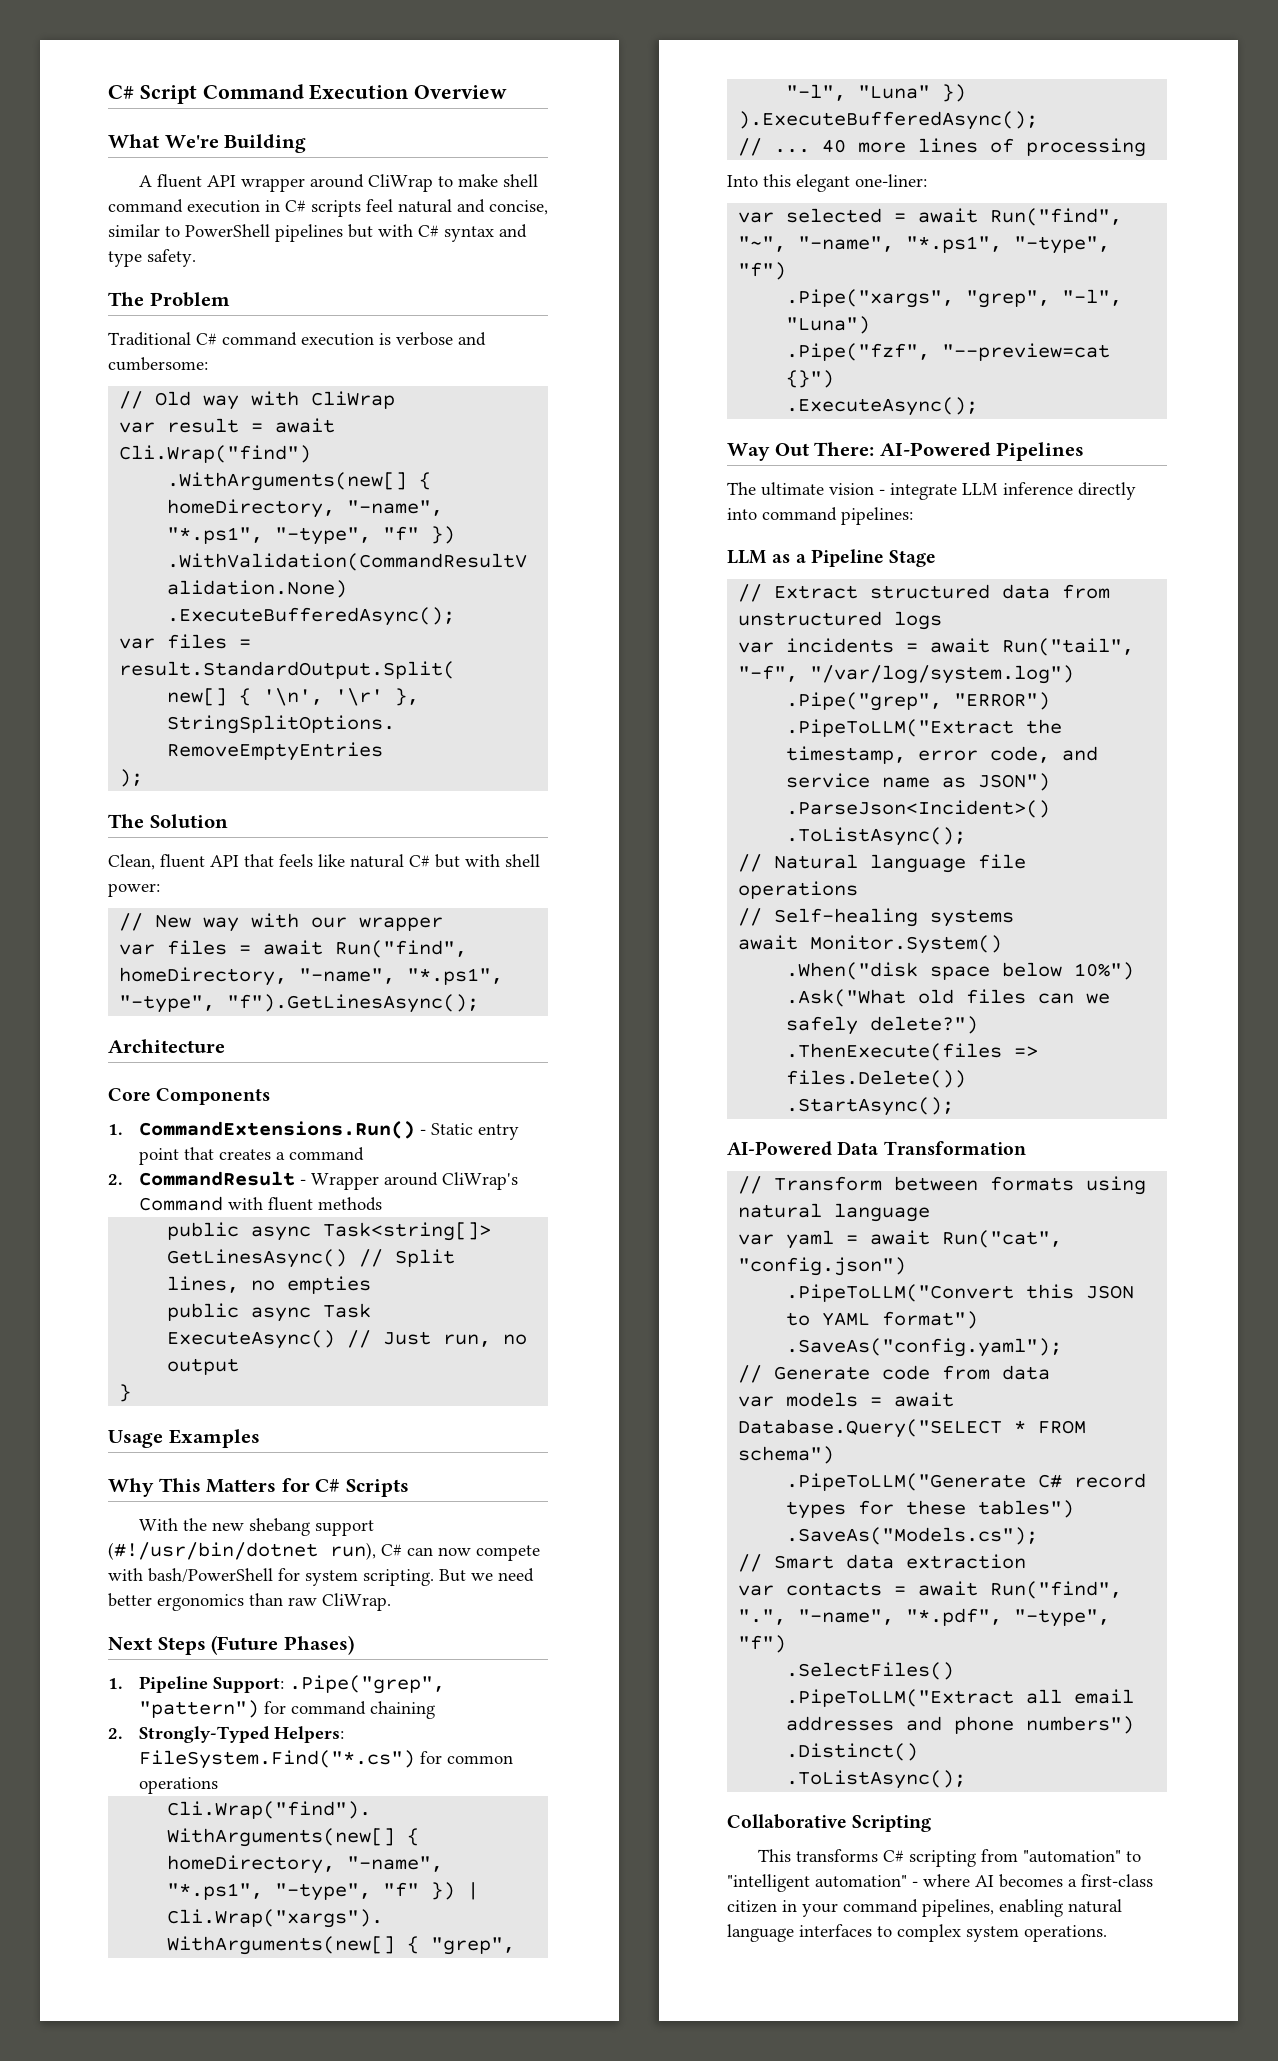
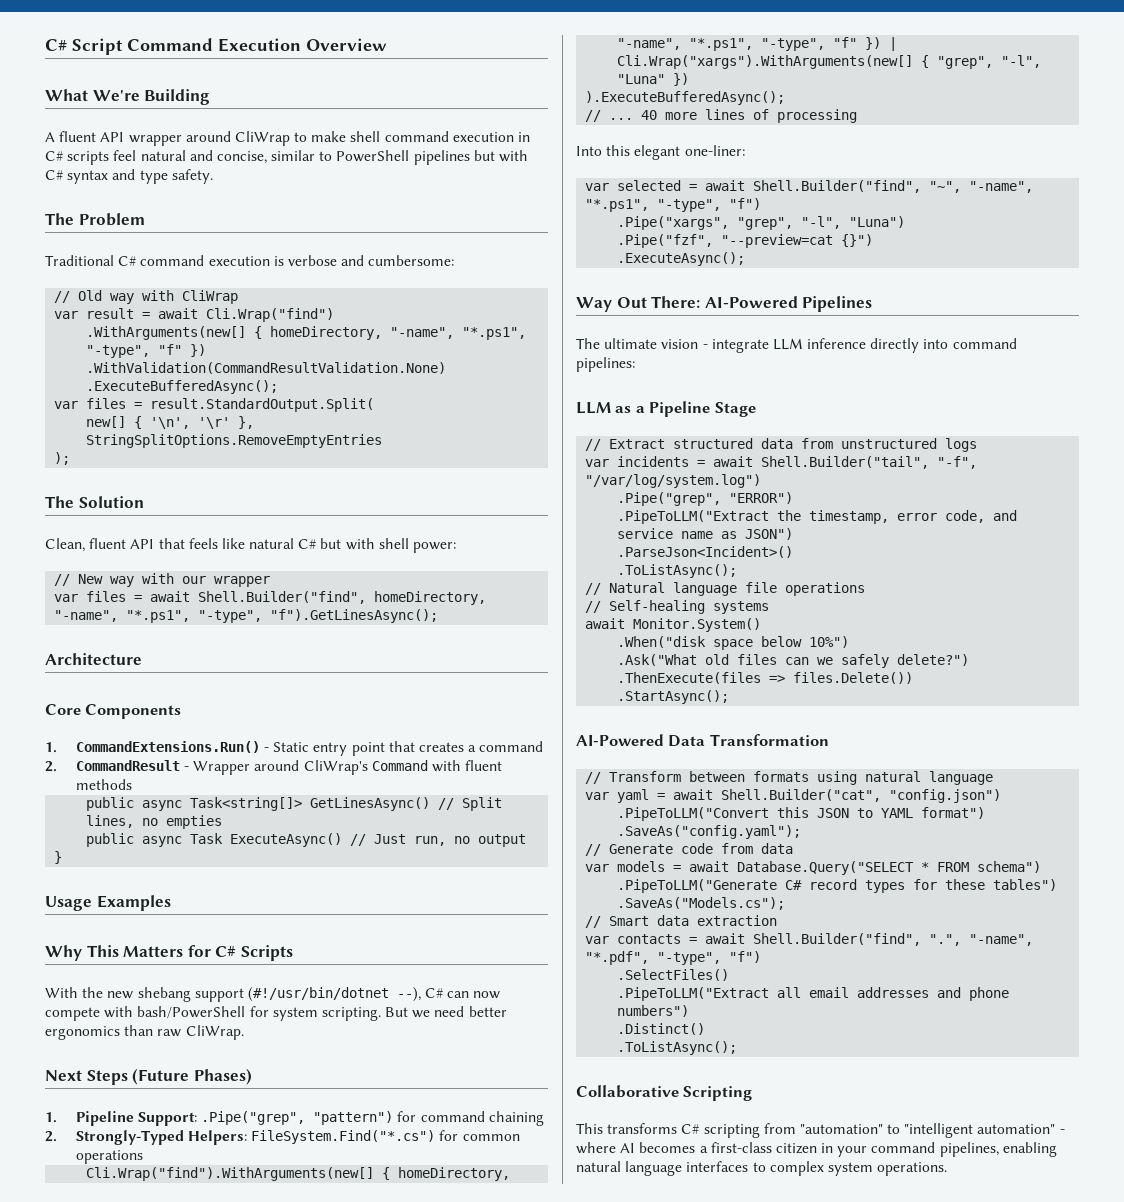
- var files = await Run("find", homeDirectory, "-name", "*.ps1", "-type", "f").GetLinesAsync();
+ var files = await Shell.Builder("find", homeDirectory, "-name", "*.ps1", "-type", "f").GetLinesAsync();
- With the new shebang support (#!/usr/bin/dotnet run), C# can now compete with bash/PowerShell for system scripting.
+ With the new shebang support (#!/usr/bin/dotnet --), C# can now compete with bash/PowerShell for system scripting.
- var selected = await Run("find", "~", "-name", "*.ps1", "-type", "f")
+ var selected = await Shell.Builder("find", "~", "-name", "*.ps1", "-type", "f")
- var incidents = await Run("tail", "-f", "/var/log/system.log")
+ var incidents = await Shell.Builder("tail", "-f", "/var/log/system.log")
- var yaml = await Run("cat", "config.json")
+ var yaml = await Shell.Builder("cat", "config.json")
- var contacts = await Run("find", ".", "-name", "*.pdf", "-type", "f")
+ var contacts = await Shell.Builder("find", ".", "-name", "*.pdf", "-type", "f")

